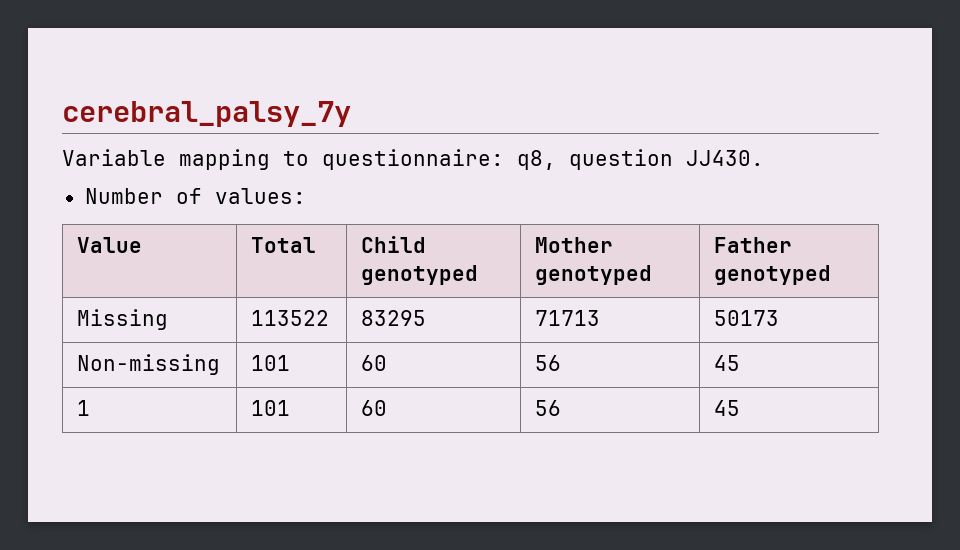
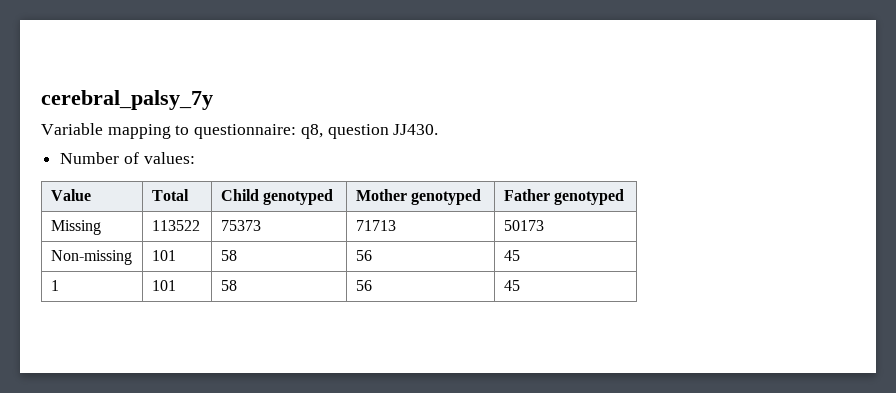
- Missing | 113522 | 83295 | 71713 | 50173
+ Missing | 113522 | 75373 | 71713 | 50173
- Non-missing | 101 | 60 | 56 | 45
+ Non-missing | 101 | 58 | 56 | 45
- 1 | 101 | 60 | 56 | 45
+ 1 | 101 | 58 | 56 | 45

